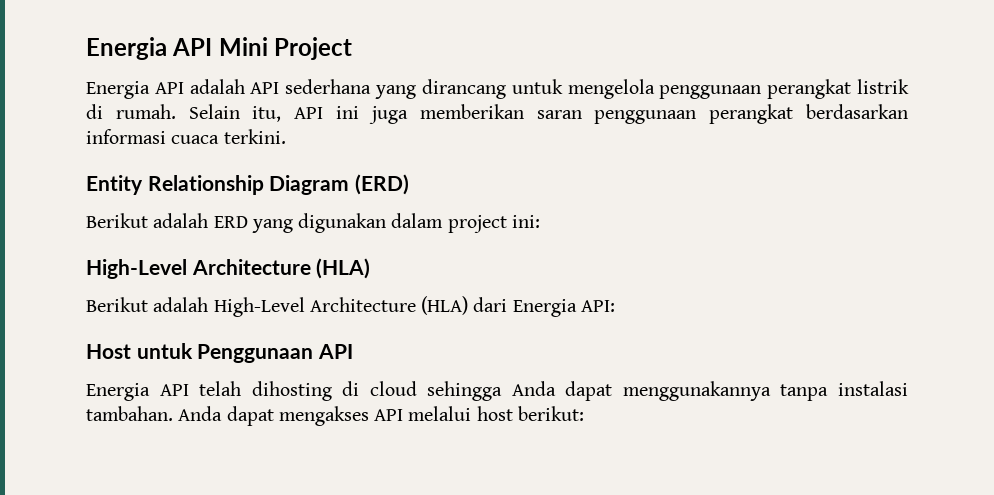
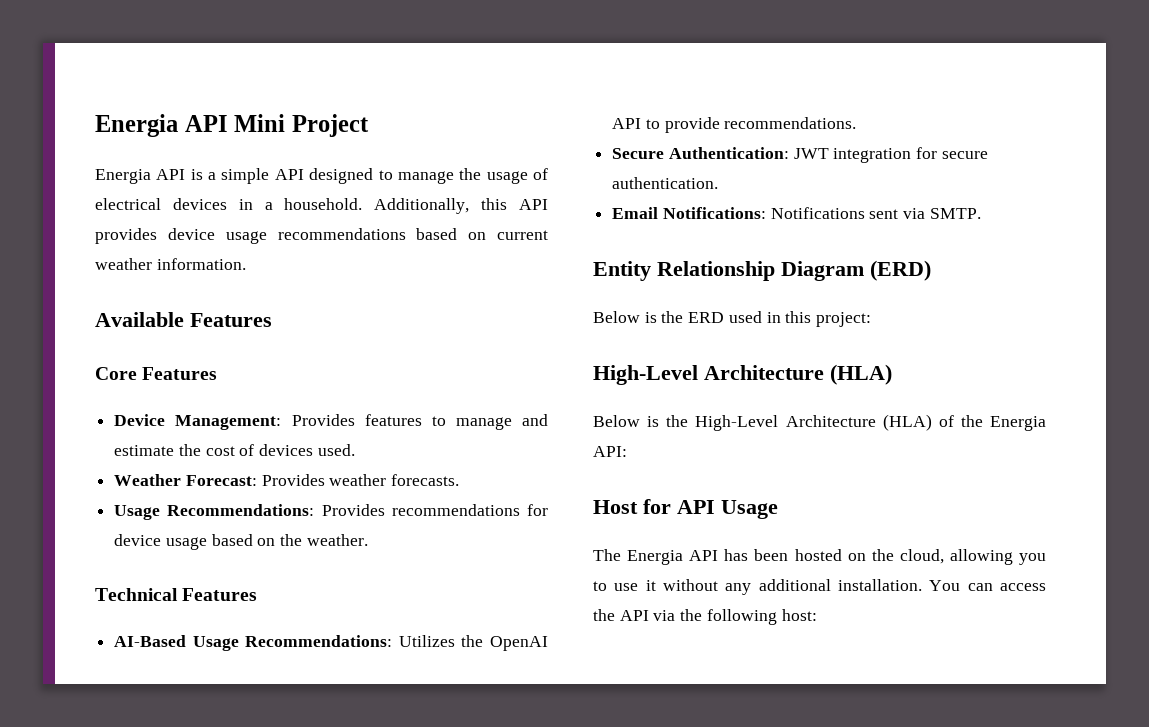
- Energia API adalah API sederhana yang dirancang untuk mengelola penggunaan perangkat listrik di rumah. Selain itu, API ini juga memberikan saran penggunaan perangkat berdasarkan informasi cuaca terkini.
+ Energia API is a simple API designed to manage the usage of electrical devices in a household. Additionally, this API provides device usage recommendations based on current weather information.
+ Available Features
+ Core Features
+ Device Management: Provides features to manage and estimate the cost of devices used.
+ Weather Forecast: Provides weather forecasts.
+ Usage Recommendations: Provides recommendations for device usage based on the weather.
+ Technical Features
+ AI-Based Usage Recommendations: Utilizes the OpenAI API to provide recommendations.
+ Secure Authentication: JWT integration for secure authentication.
+ Email Notifications: Notifications sent via SMTP.
  Entity Relationship Diagram (ERD)
- Berikut adalah ERD yang digunakan dalam project ini:
+ Below is the ERD used in this project:
- Berikut adalah High-Level Architecture (HLA) dari Energia API:
+ Below is the High-Level Architecture (HLA) of the Energia API:
- Host untuk Penggunaan API
- Energia API telah dihosting di cloud sehingga Anda dapat menggunakannya tanpa instalasi tambahan. Anda dapat mengakses API melalui host berikut:
+ Host for API Usage
+ The Energia API has been hosted on the cloud, allowing you to use it without any additional installation. You can access the API via the following host:

